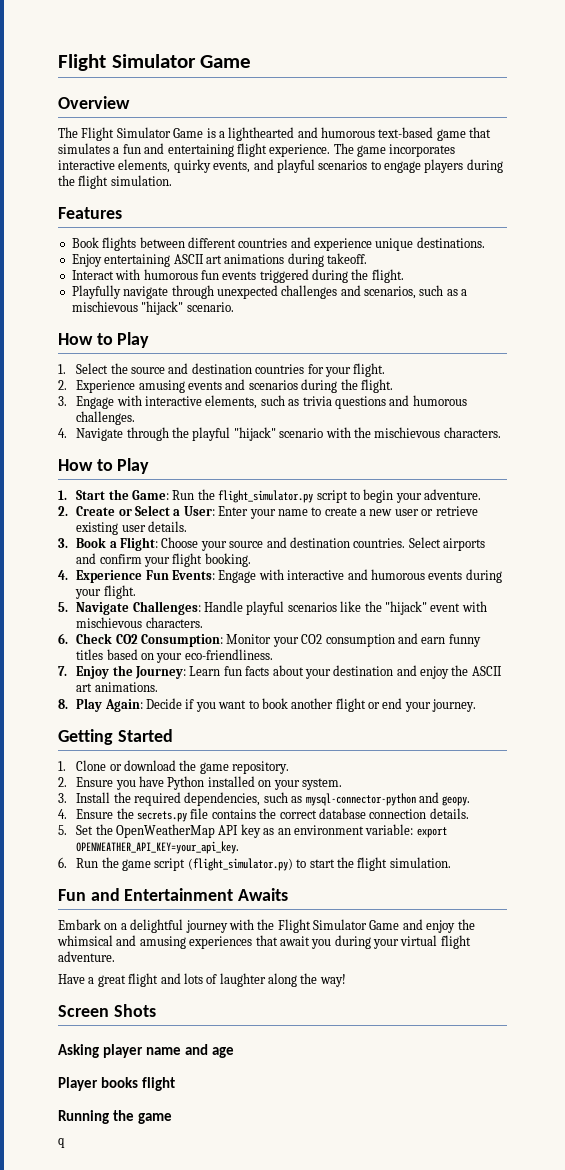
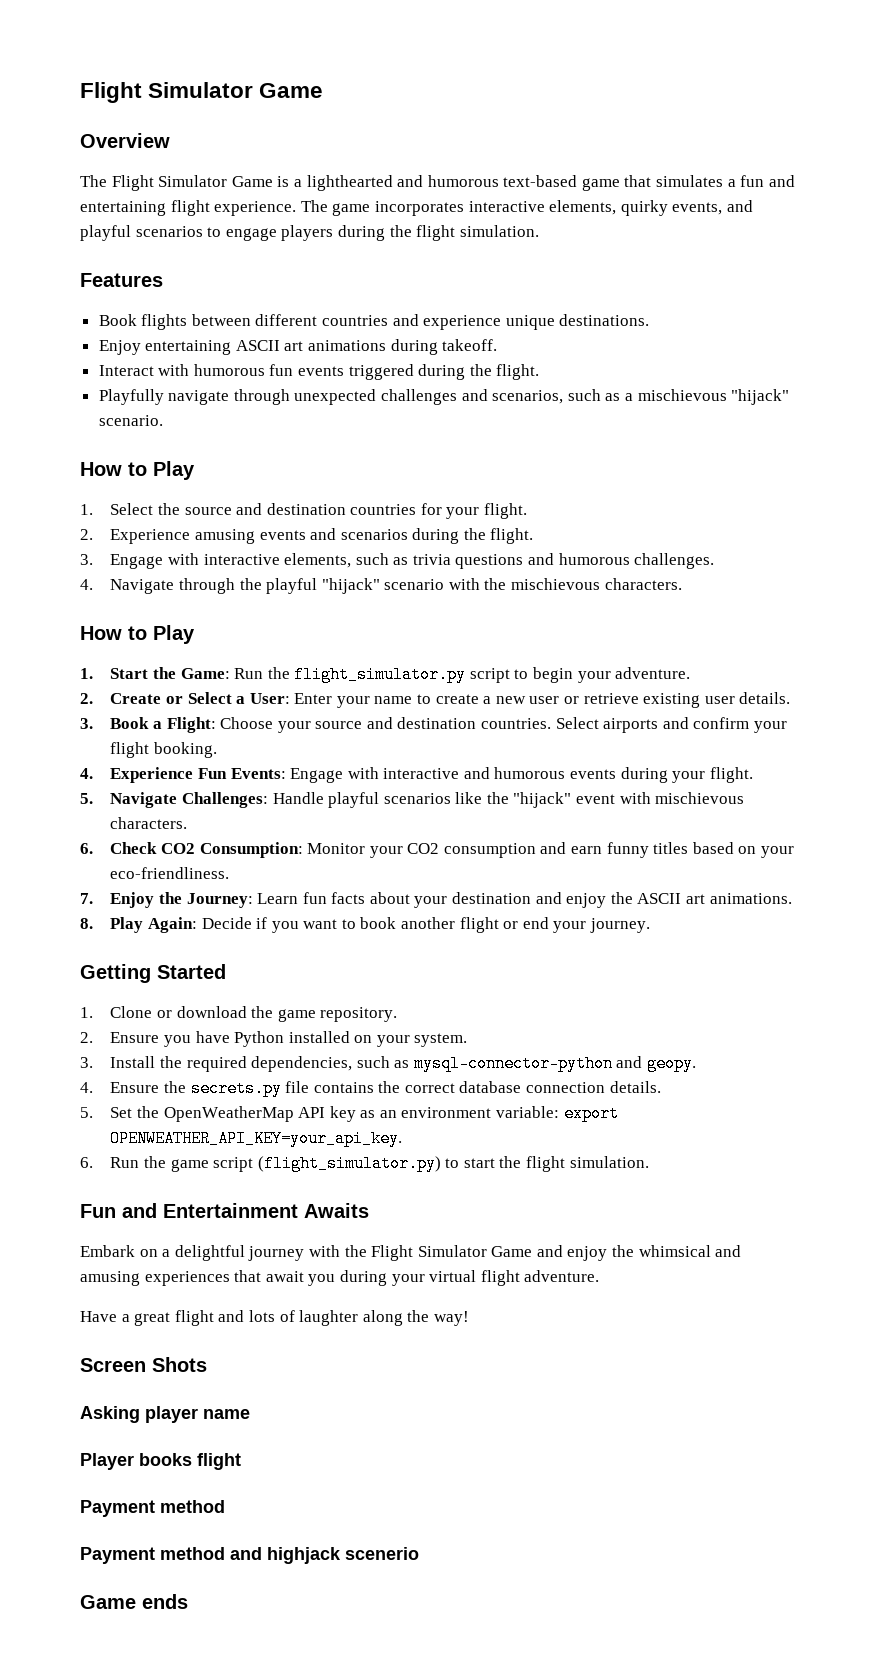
- Asking player name and age
+ Asking player name
  Player books flight
- Running the game
- q
+ Payment method
+ Payment method and highjack scenerio
+ Game ends

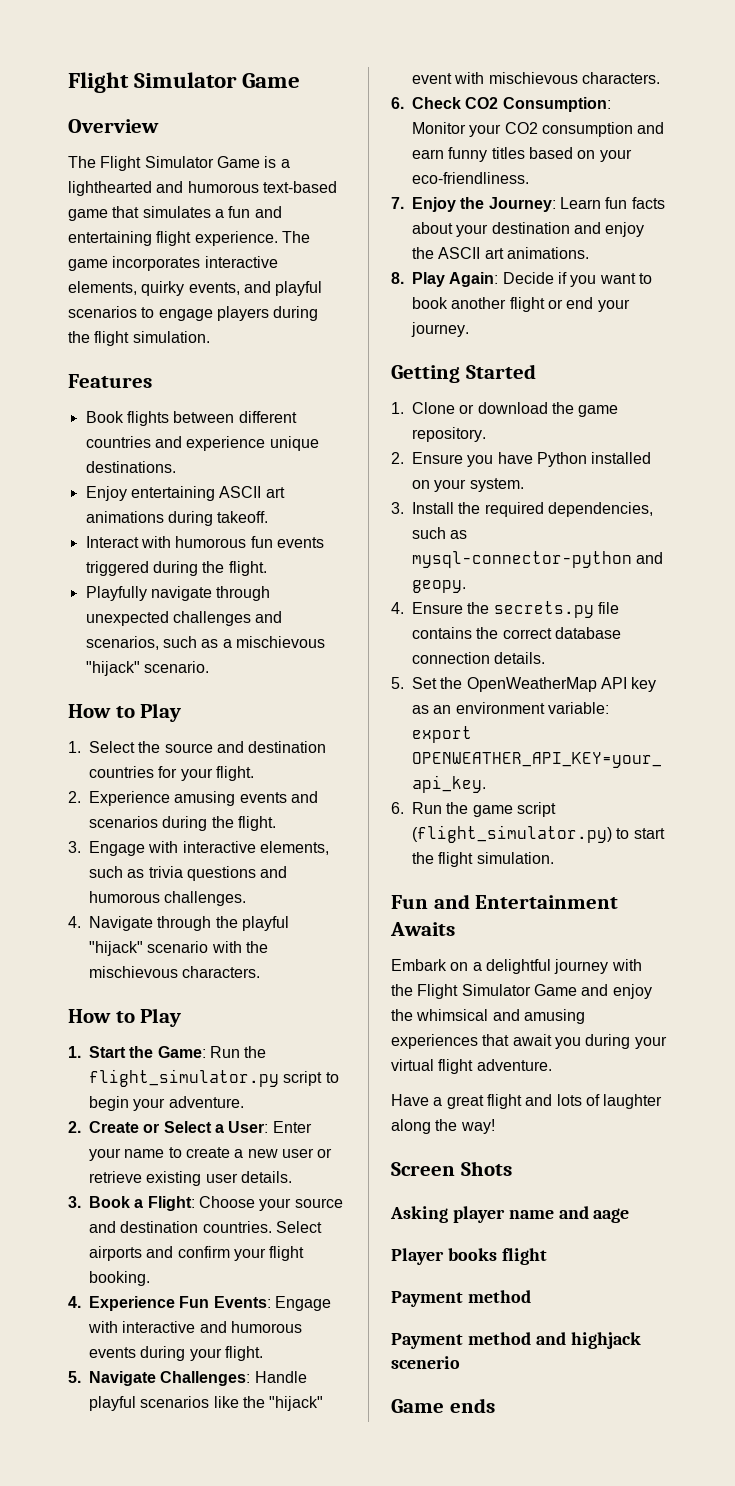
- Asking player name
+ Asking player name and aage

